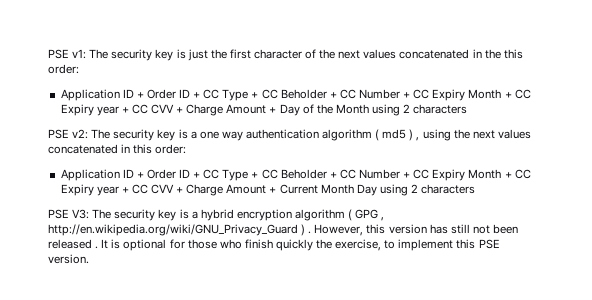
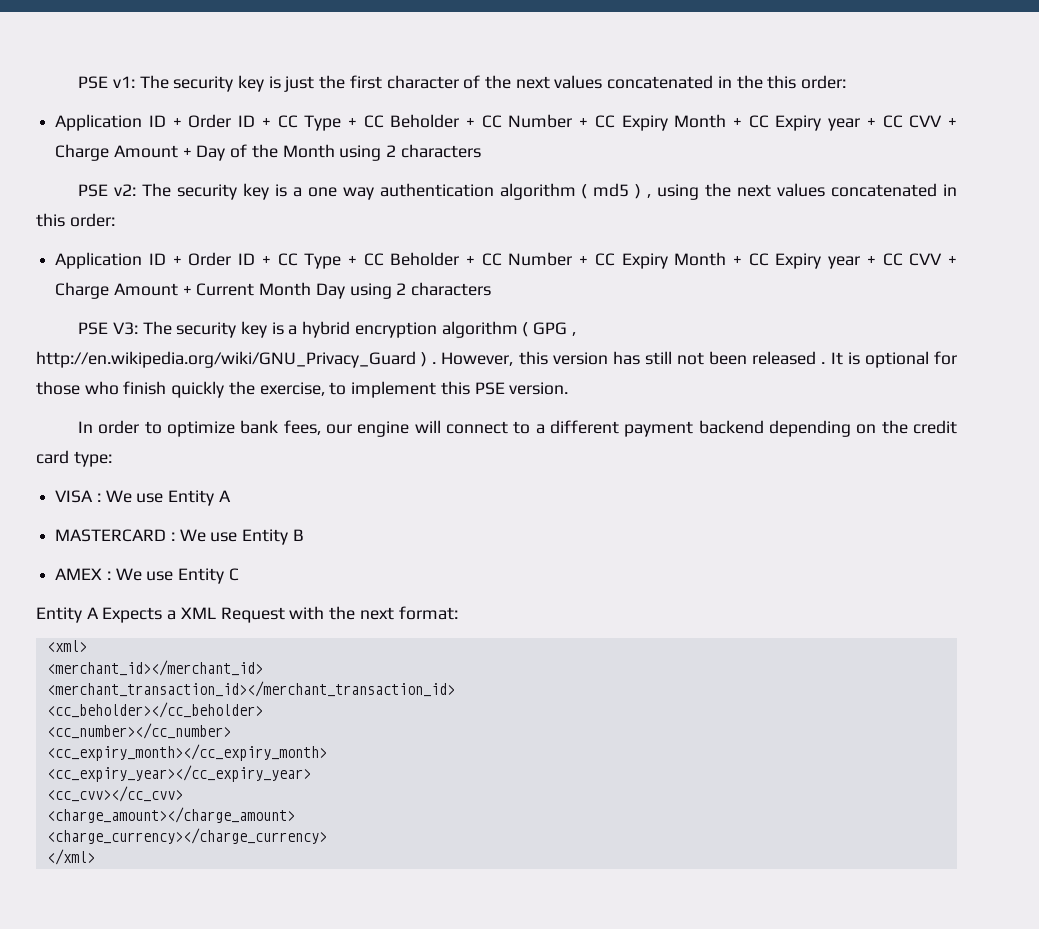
+ In order to optimize bank fees, our engine will connect to a different payment backend depending on the credit card type:
+ VISA : We use Entity A
+ MASTERCARD : We use Entity B
+ AMEX : We use Entity C
+ Entity A Expects a XML Request with the next format:
+ <xml>
+ <merchant_id></merchant_id>
+ <merchant_transaction_id></merchant_transaction_id>
+ <cc_beholder></cc_beholder>
+ <cc_number></cc_number>
+ <cc_expiry_month></cc_expiry_month>
+ <cc_expiry_year></cc_expiry_year>
+ <cc_cvv></cc_cvv>
+ <charge_amount></charge_amount>
+ <charge_currency></charge_currency>
+ </xml>

